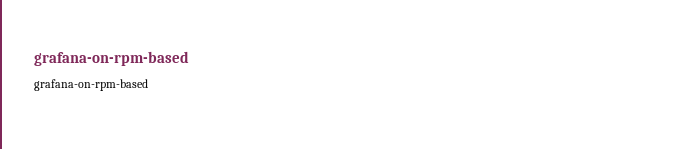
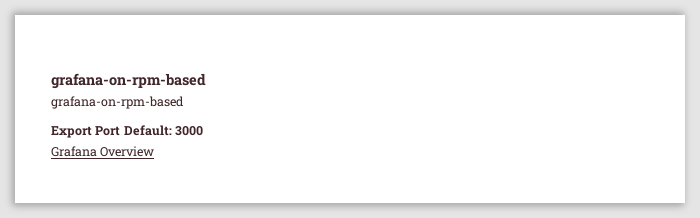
+ Export Port Default: 3000
+ Grafana Overview

